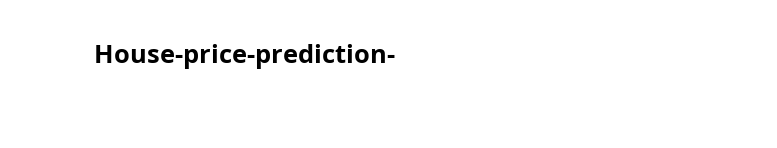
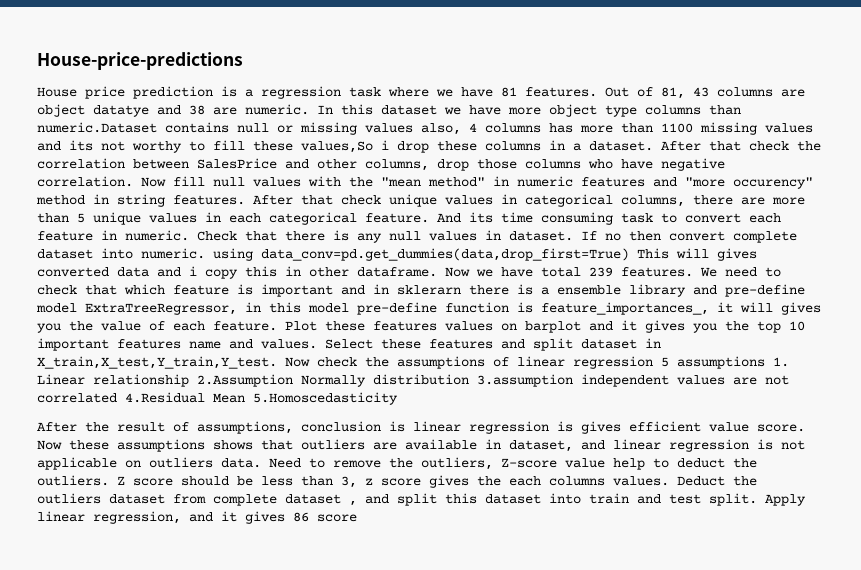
- House-price-prediction-
+ House-price-predictions
+ House price prediction is a regression task where we have 81 features. Out of 81, 43 columns are object datatye and 38 are numeric. In this dataset we have more object type columns than numeric.Dataset contains null or missing values also, 4 columns has more than 1100 missing values and its not worthy to fill these values,So i drop these columns in a dataset. After that check the correlation between SalesPrice and other columns, drop those columns who have negative correlation. Now fill null values with the "mean method" in numeric features and "more occurency" method in string features. After that check unique values in categorical columns, there are more than 5 unique values in each categorical feature. And its time consuming task to convert each feature in numeric. Check that there is any null values in dataset. If no then convert complete dataset into numeric. using data_conv=pd.get_dummies(data,drop_first=True) This will gives converted data and i copy this in other dataframe. Now we have total 239 features. We need to check that which feature is important and in sklerarn there is a ensemble library and pre-define model ExtraTreeRegressor, in this model pre-define function is feature_importances_, it will gives you the value of each feature. Plot these features values on barplot and it gives you the top 10 important features name and values. Select these features and split dataset in X_train,X_test,Y_train,Y_test. Now check the assumptions of linear regression 5 assumptions 1. Linear relationship 2.Assumption Normally distribution 3.assumption independent values are not correlated 4.Residual Mean 5.Homoscedasticity
+ After the result of assumptions, conclusion is linear regression is gives efficient value score. Now these assumptions shows that outliers are available in dataset, and linear regression is not applicable on outliers data. Need to remove the outliers, Z-score value help to deduct the outliers. Z score should be less than 3, z score gives the each columns values. Deduct the outliers dataset from complete dataset , and split this dataset into train and test split. Apply linear regression, and it gives 86 score

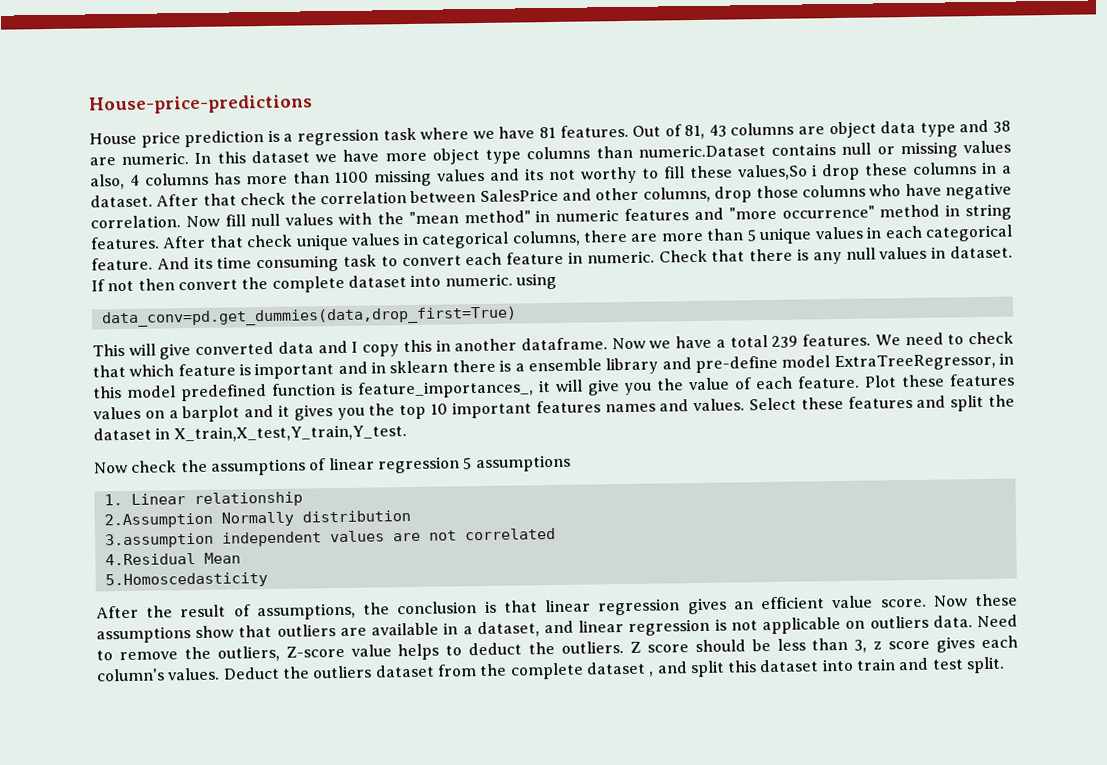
- Out of 81, 43 columns are object datatye and 38 are numeric.
+ Out of 81, 43 columns are object data type and 38 are numeric.
- Now fill null values with the "mean method" in numeric features and "more occurency" method in string features.
+ Now fill null values with the "mean method" in numeric features and "more occurrence" method in string features.
- If no then convert complete dataset into numeric. using data_conv=pd.get_dummies(data,drop_first=True) This will gives converted data and i copy this in other dataframe.
+ If not then convert the complete dataset into numeric. using
+ data_conv=pd.get_dummies(data,drop_first=True)
+ This will give converted data and I copy this in another dataframe.
- Now we have total 239 features.
+ Now we have a total 239 features.
- We need to check that which feature is important and in sklerarn there is a ensemble library and pre-define model ExtraTreeRegressor, in this model pre-define function is feature_importances_, it will gives you the value of each feature.
+ We need to check that which feature is important and in sklearn there is a ensemble library and pre-define model ExtraTreeRegressor, in this model predefined function is feature_importances_, it will give you the value of each feature.
- Plot these features values on barplot and it gives you the top 10 important features name and values.
+ Plot these features values on a barplot and it gives you the top 10 important features names and values.
- Select these features and split dataset in X_train,X_test,Y_train,Y_test. Now check the assumptions of linear regression 5 assumptions 1. Linear relationship 2.Assumption Normally distribution 3.assumption independent values are not correlated 4.Residual Mean 5.Homoscedasticity
+ Select these features and split the dataset in X_train,X_test,Y_train,Y_test.
+ Now check the assumptions of linear regression 5 assumptions
+ 1. Linear relationship
+ 2.Assumption Normally distribution
+ 3.assumption independent values are not correlated
+ 4.Residual Mean
+ 5.Homoscedasticity
- After the result of assumptions, conclusion is linear regression is gives efficient value score.
+ After the result of assumptions, the conclusion is that linear regression gives an efficient value score.
- Now these assumptions shows that outliers are available in dataset, and linear regression is not applicable on outliers data.
+ Now these assumptions show that outliers are available in a dataset, and linear regression is not applicable on outliers data.
- Need to remove the outliers, Z-score value help to deduct the outliers.
+ Need to remove the outliers, Z-score value helps to deduct the outliers.
- Z score should be less than 3, z score gives the each columns values.
+ Z score should be less than 3, z score gives each column's values.
- Deduct the outliers dataset from complete dataset , and split this dataset into train and test split. Apply linear regression, and it gives 86 score
+ Deduct the outliers dataset from the complete dataset , and split this dataset into train and test split.

